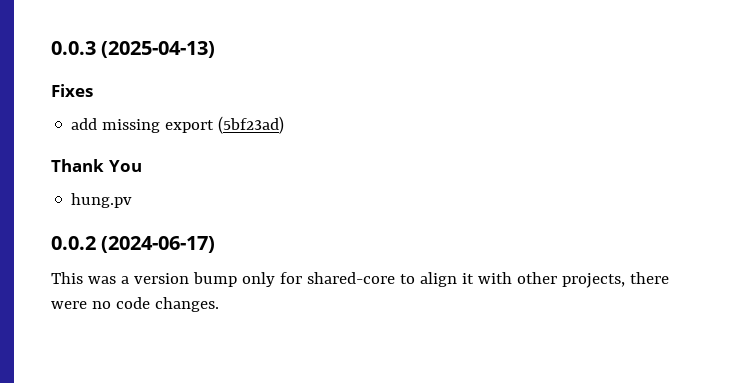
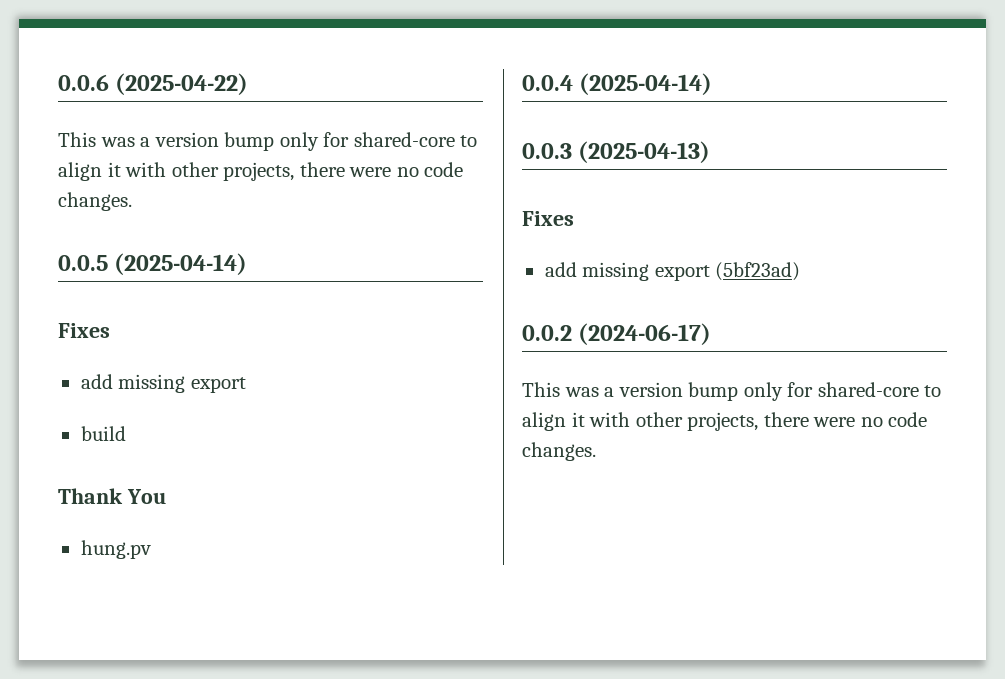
+ 0.0.6 (2025-04-22)
+ This was a version bump only for shared-core to align it with other projects, there were no code changes.
+ 0.0.5 (2025-04-14)
+ Fixes
+ add missing export
+ build
+ Thank You
+ hung.pv
+ 0.0.4 (2025-04-14)
- Thank You
- hung.pv

